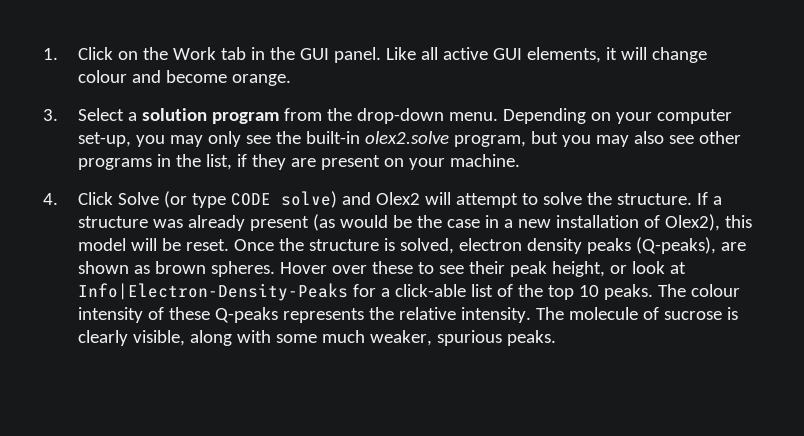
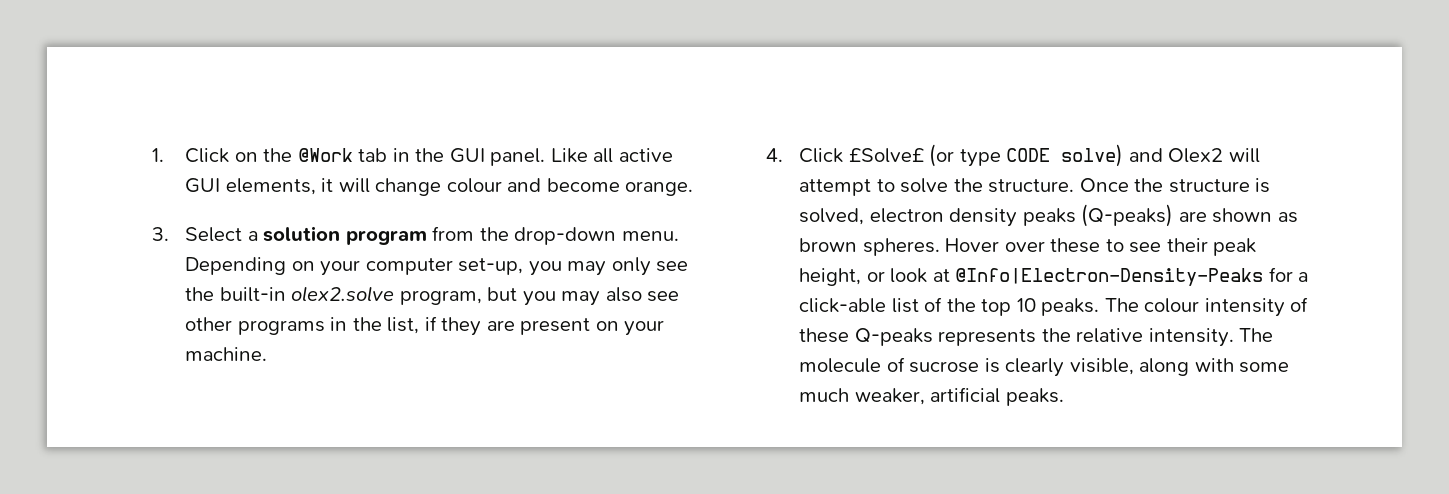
- 1. Click on the Work tab in the GUI panel.
+ 1. Click on the @Work tab in the GUI panel.
- 4. Click Solve (or type CODE solve) and Olex2 will attempt to solve the structure.
+ 4. Click £Solve£ (or type CODE solve) and Olex2 will attempt to solve the structure.
- If a structure was already present (as would be the case in a new installation of Olex2), this model will be reset.
- Once the structure is solved, electron density peaks (Q-peaks), are shown as brown spheres.
+ Once the structure is solved, electron density peaks (Q-peaks) are shown as brown spheres.
- Hover over these to see their peak height, or look at Info|Electron-Density-Peaks for a click-able list of the top 10 peaks.
+ Hover over these to see their peak height, or look at @Info|Electron-Density-Peaks for a click-able list of the top 10 peaks.
- The molecule of sucrose is clearly visible, along with some much weaker, spurious peaks.
+ The molecule of sucrose is clearly visible, along with some much weaker, artificial peaks.

